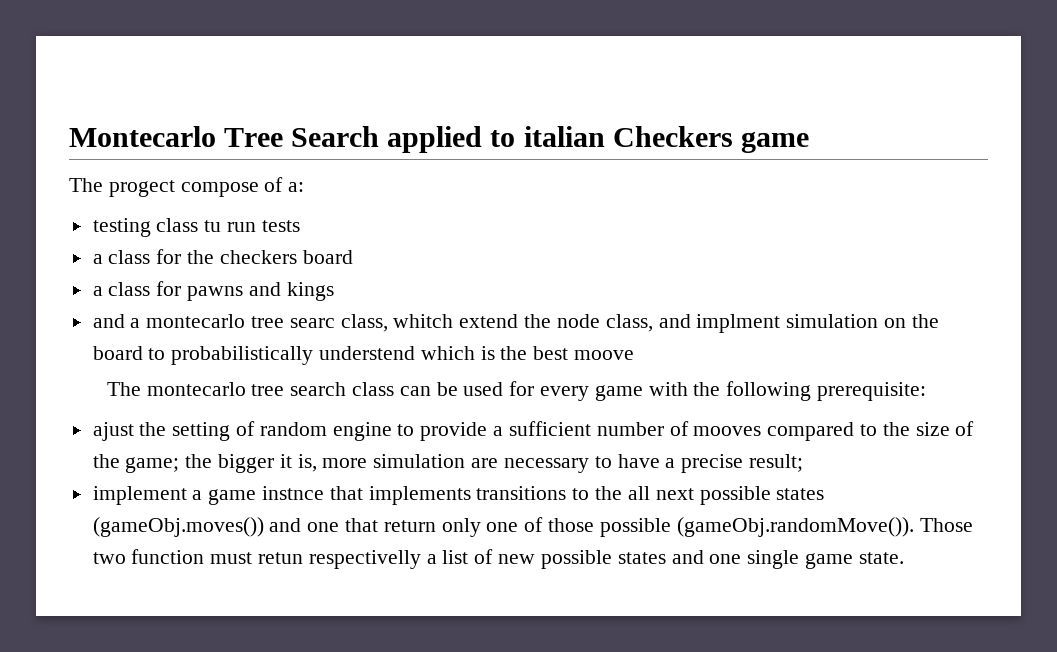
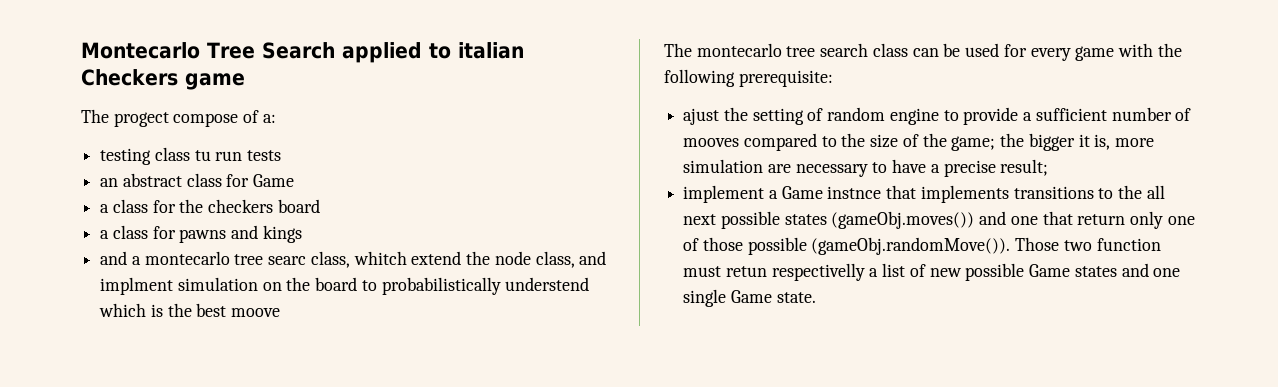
+ an abstract class for Game
- implement a game instnce that implements transitions to the all next possible states (gameObj.moves()) and one that return only one of those possible (gameObj.randomMove()). Those two function must retun respectivelly a list of new possible states and one single game state.
+ implement a Game instnce that implements transitions to the all next possible states (gameObj.moves()) and one that return only one of those possible (gameObj.randomMove()). Those two function must retun respectivelly a list of new possible Game states and one single Game state.

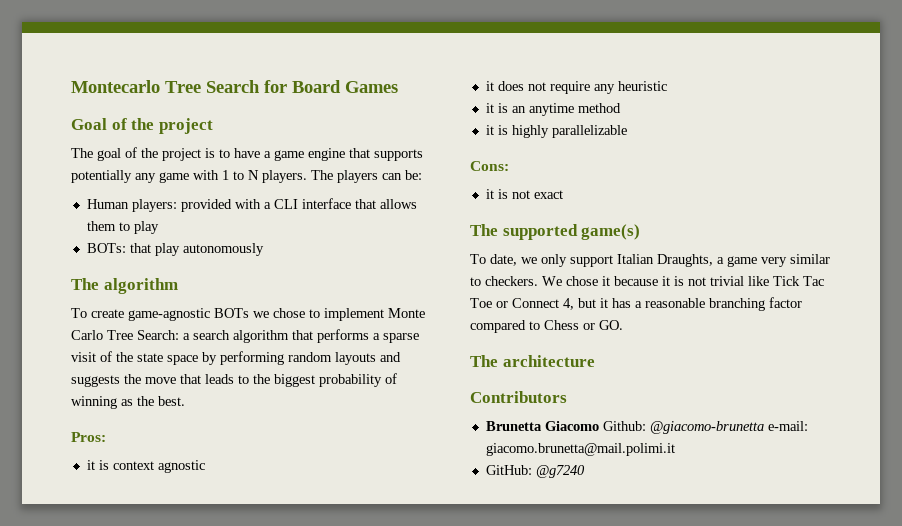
- Montecarlo Tree Search applied to italian Checkers game
- The progect compose of a:
- testing class tu run tests
- an abstract class for Game
- a class for the checkers board
- a class for pawns and kings
- and a montecarlo tree searc class, whitch extend the node class, and implment simulation on the board to probabilistically understend which is the best moove
- The montecarlo tree search class can be used for every game with the following prerequisite:
- ajust the setting of random engine to provide a sufficient number of mooves compared to the size of the game; the bigger it is, more simulation are necessary to have a precise result;
- implement a Game instnce that implements transitions to the all next possible states (gameObj.moves()) and one that return only one of those possible (gameObj.randomMove()). Those two function must retun respectivelly a list of new possible Game states and one single Game state.
+ Montecarlo Tree Search for Board Games
+ Goal of the project
+ The goal of the project is to have a game engine that supports potentially any game with 1 to N players. The players can be:
+ Human players: provided with a CLI interface that allows them to play
+ BOTs: that play autonomously
+ The algorithm
+ To create game-agnostic BOTs we chose to implement Monte Carlo Tree Search: a search algorithm that performs a sparse visit of the state space by performing random layouts and suggests the move that leads to the biggest probability of winning as the best.
+ Pros:
+ it is context agnostic
+ it does not require any heuristic
+ it is an anytime method
+ it is highly parallelizable
+ Cons:
+ it is not exact
+ The supported game(s)
+ To date, we only support Italian Draughts, a game very similar to checkers. We chose it because it is not trivial like Tick Tac Toe or Connect 4, but it has a reasonable branching factor compared to Chess or GO.
+ The architecture
+ Contributors
+ Brunetta Giacomo Github: @giacomo-brunetta e-mail: giacomo.brunetta@mail.polimi.it
+ GitHub: @g7240

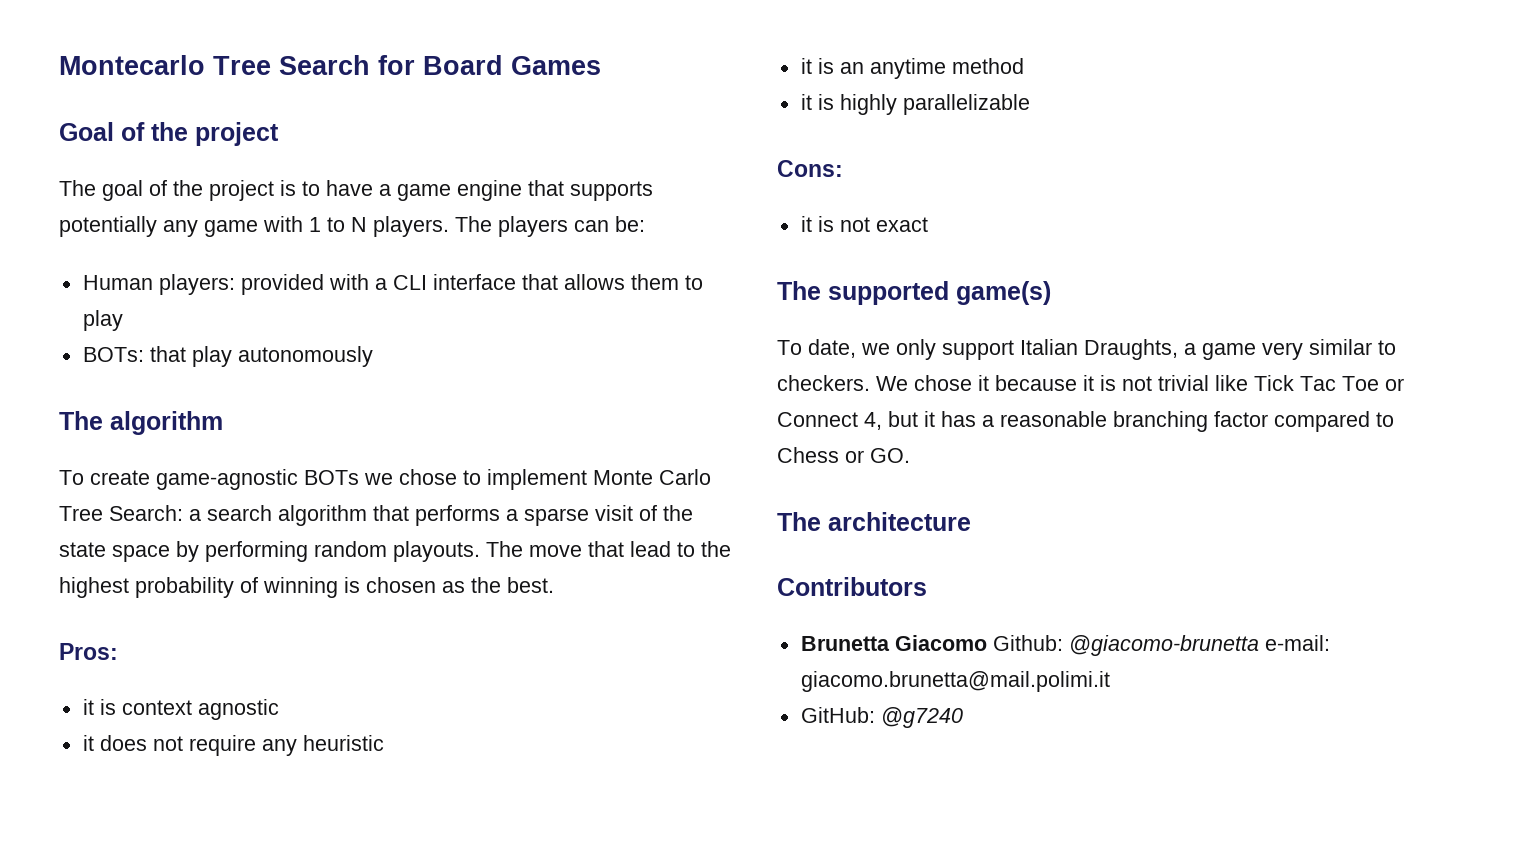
- To create game-agnostic BOTs we chose to implement Monte Carlo Tree Search: a search algorithm that performs a sparse visit of the state space by performing random layouts and suggests the move that leads to the biggest probability of winning as the best.
+ To create game-agnostic BOTs we chose to implement Monte Carlo Tree Search: a search algorithm that performs a sparse visit of the state space by performing random playouts. The move that lead to the highest probability of winning is chosen as the best.

